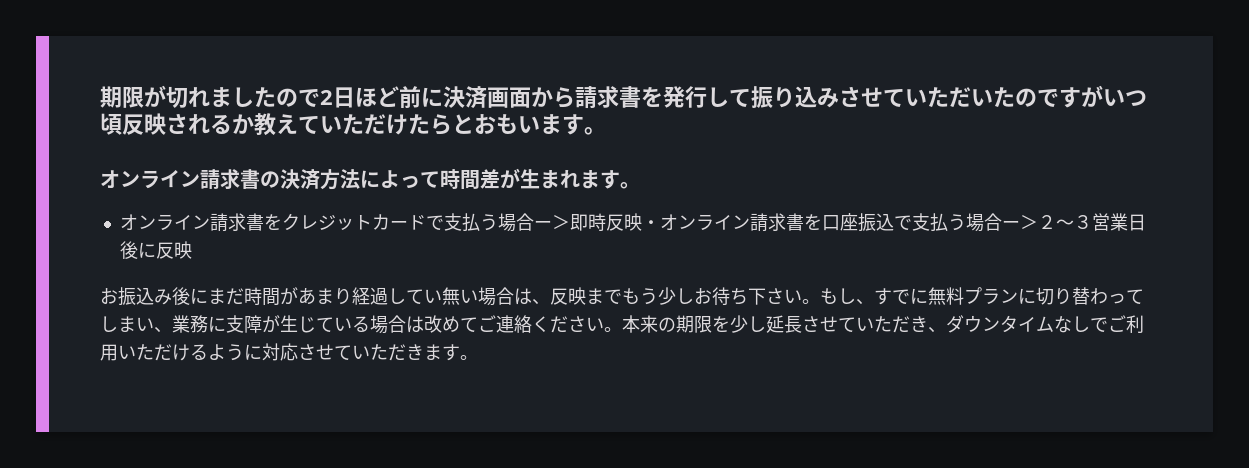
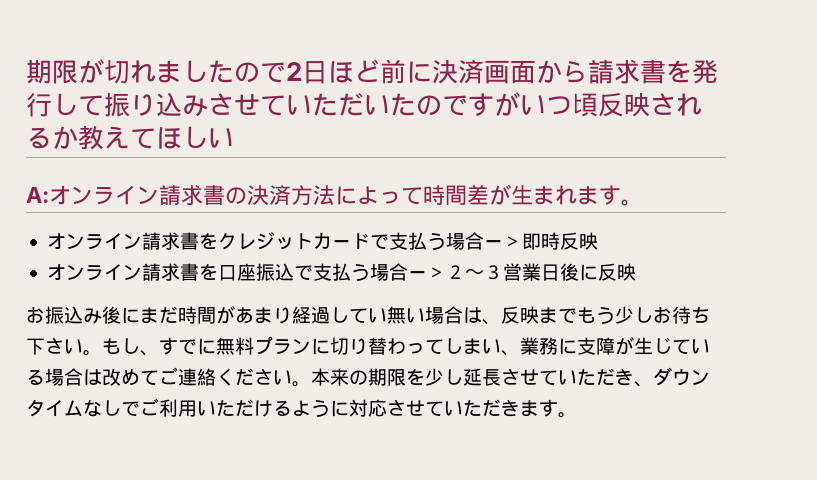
- 期限が切れましたので2日ほど前に決済画面から請求書を発行して振り込みさせていただいたのですがいつ頃反映されるか教えていただけたらとおもいます。
- オンライン請求書の決済方法によって時間差が生まれます。
+ 期限が切れましたので2日ほど前に決済画面から請求書を発行して振り込みさせていただいたのですがいつ頃反映されるか教えてほしい
+ A:オンライン請求書の決済方法によって時間差が生まれます。
- オンライン請求書をクレジットカードで支払う場合ー＞即時反映・オンライン請求書を口座振込で支払う場合ー＞２〜３営業日後に反映
+ オンライン請求書をクレジットカードで支払う場合ー＞即時反映
+ オンライン請求書を口座振込で支払う場合ー＞２〜３営業日後に反映

